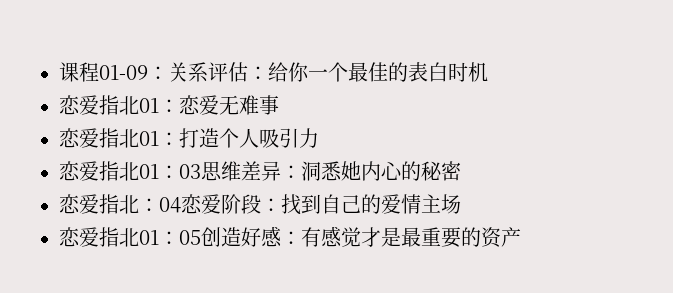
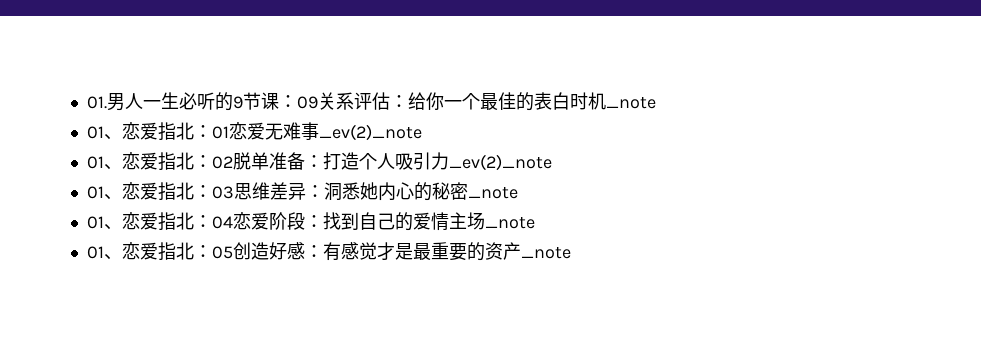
- 课程01-09：关系评估：给你一个最佳的表白时机
- 恋爱指北01：恋爱无难事
- 恋爱指北01：打造个人吸引力
- 恋爱指北01：03思维差异：洞悉她内心的秘密
- 恋爱指北：04恋爱阶段：找到自己的爱情主场
- 恋爱指北01：05创造好感：有感觉才是最重要的资产
+ 01.男人一生必听的9节课：09关系评估：给你一个最佳的表白时机_note
+ 01、恋爱指北：01恋爱无难事_ev(2)_note
+ 01、恋爱指北：02脱单准备：打造个人吸引力_ev(2)_note
+ 01、恋爱指北：03思维差异：洞悉她内心的秘密_note
+ 01、恋爱指北：04恋爱阶段：找到自己的爱情主场_note
+ 01、恋爱指北：05创造好感：有感觉才是最重要的资产_note

